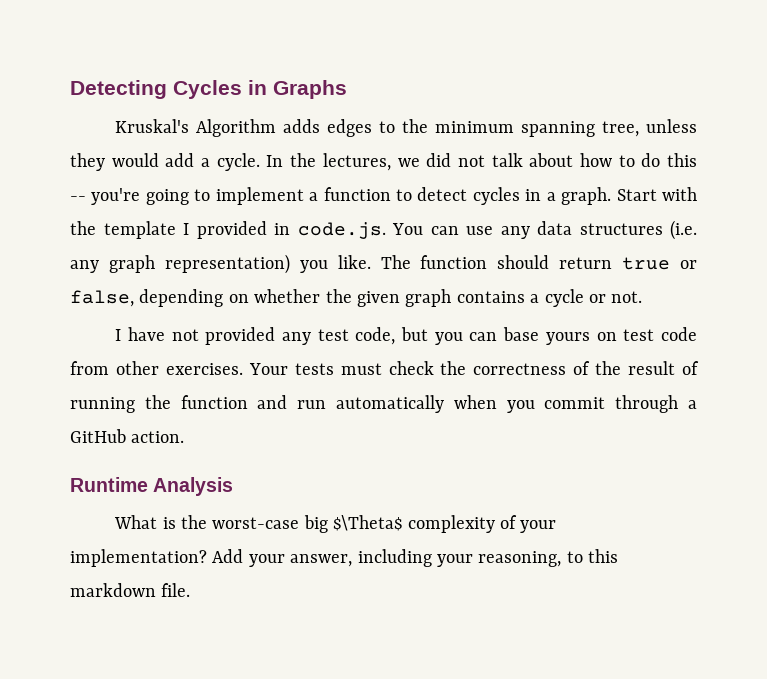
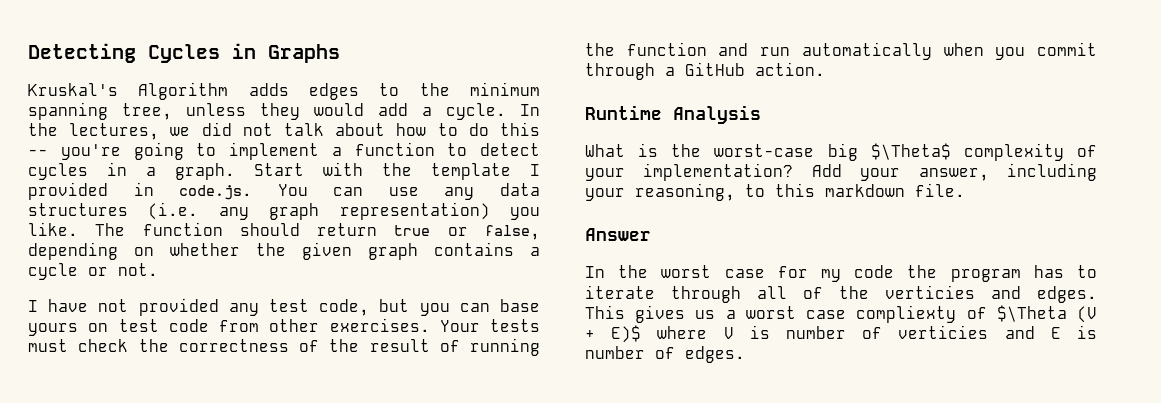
+ Answer
+ In the worst case for my code the program has to iterate through all of the verticies and edges. This gives us a worst case compliexty of $\Theta (V + E)$ where V is number of verticies and E is number of edges.

